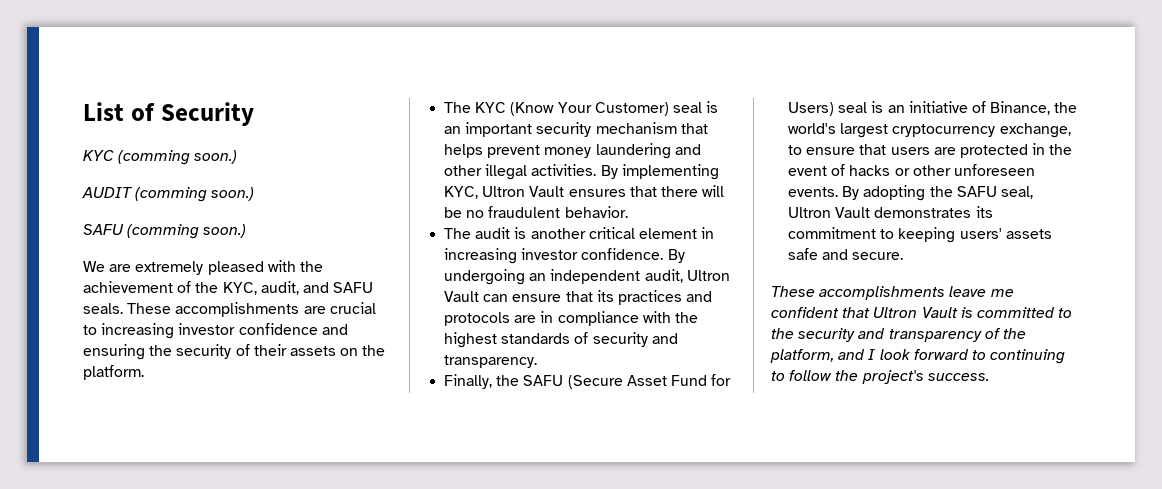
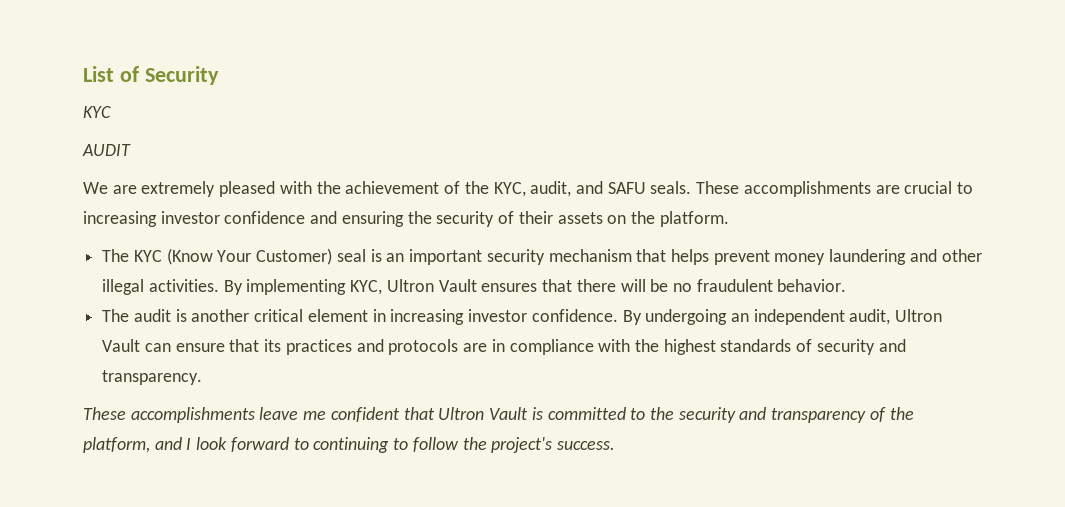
  List of Security
- KYC (comming soon.)
+ KYC
- AUDIT (comming soon.)
- SAFU (comming soon.)
+ AUDIT
- Finally, the SAFU (Secure Asset Fund for Users) seal is an initiative of Binance, the world's largest cryptocurrency exchange, to ensure that users are protected in the event of hacks or other unforeseen events. By adopting the SAFU seal, Ultron Vault demonstrates its commitment to keeping users' assets safe and secure.

